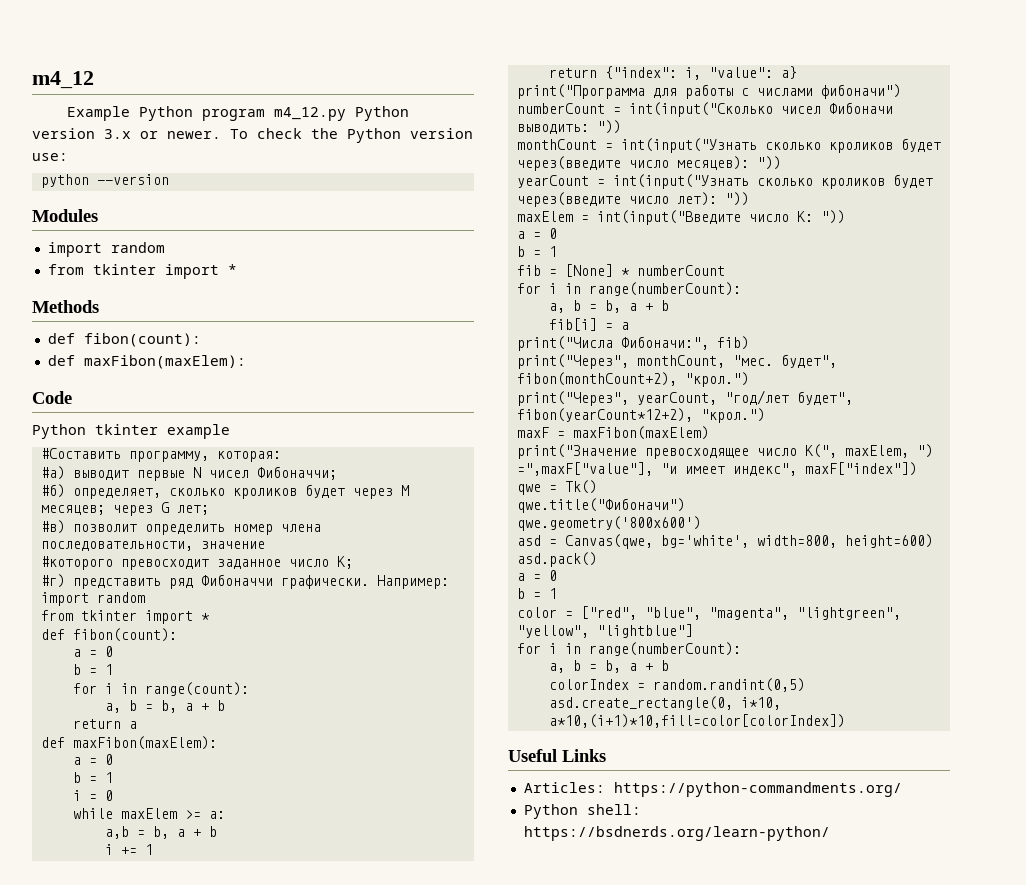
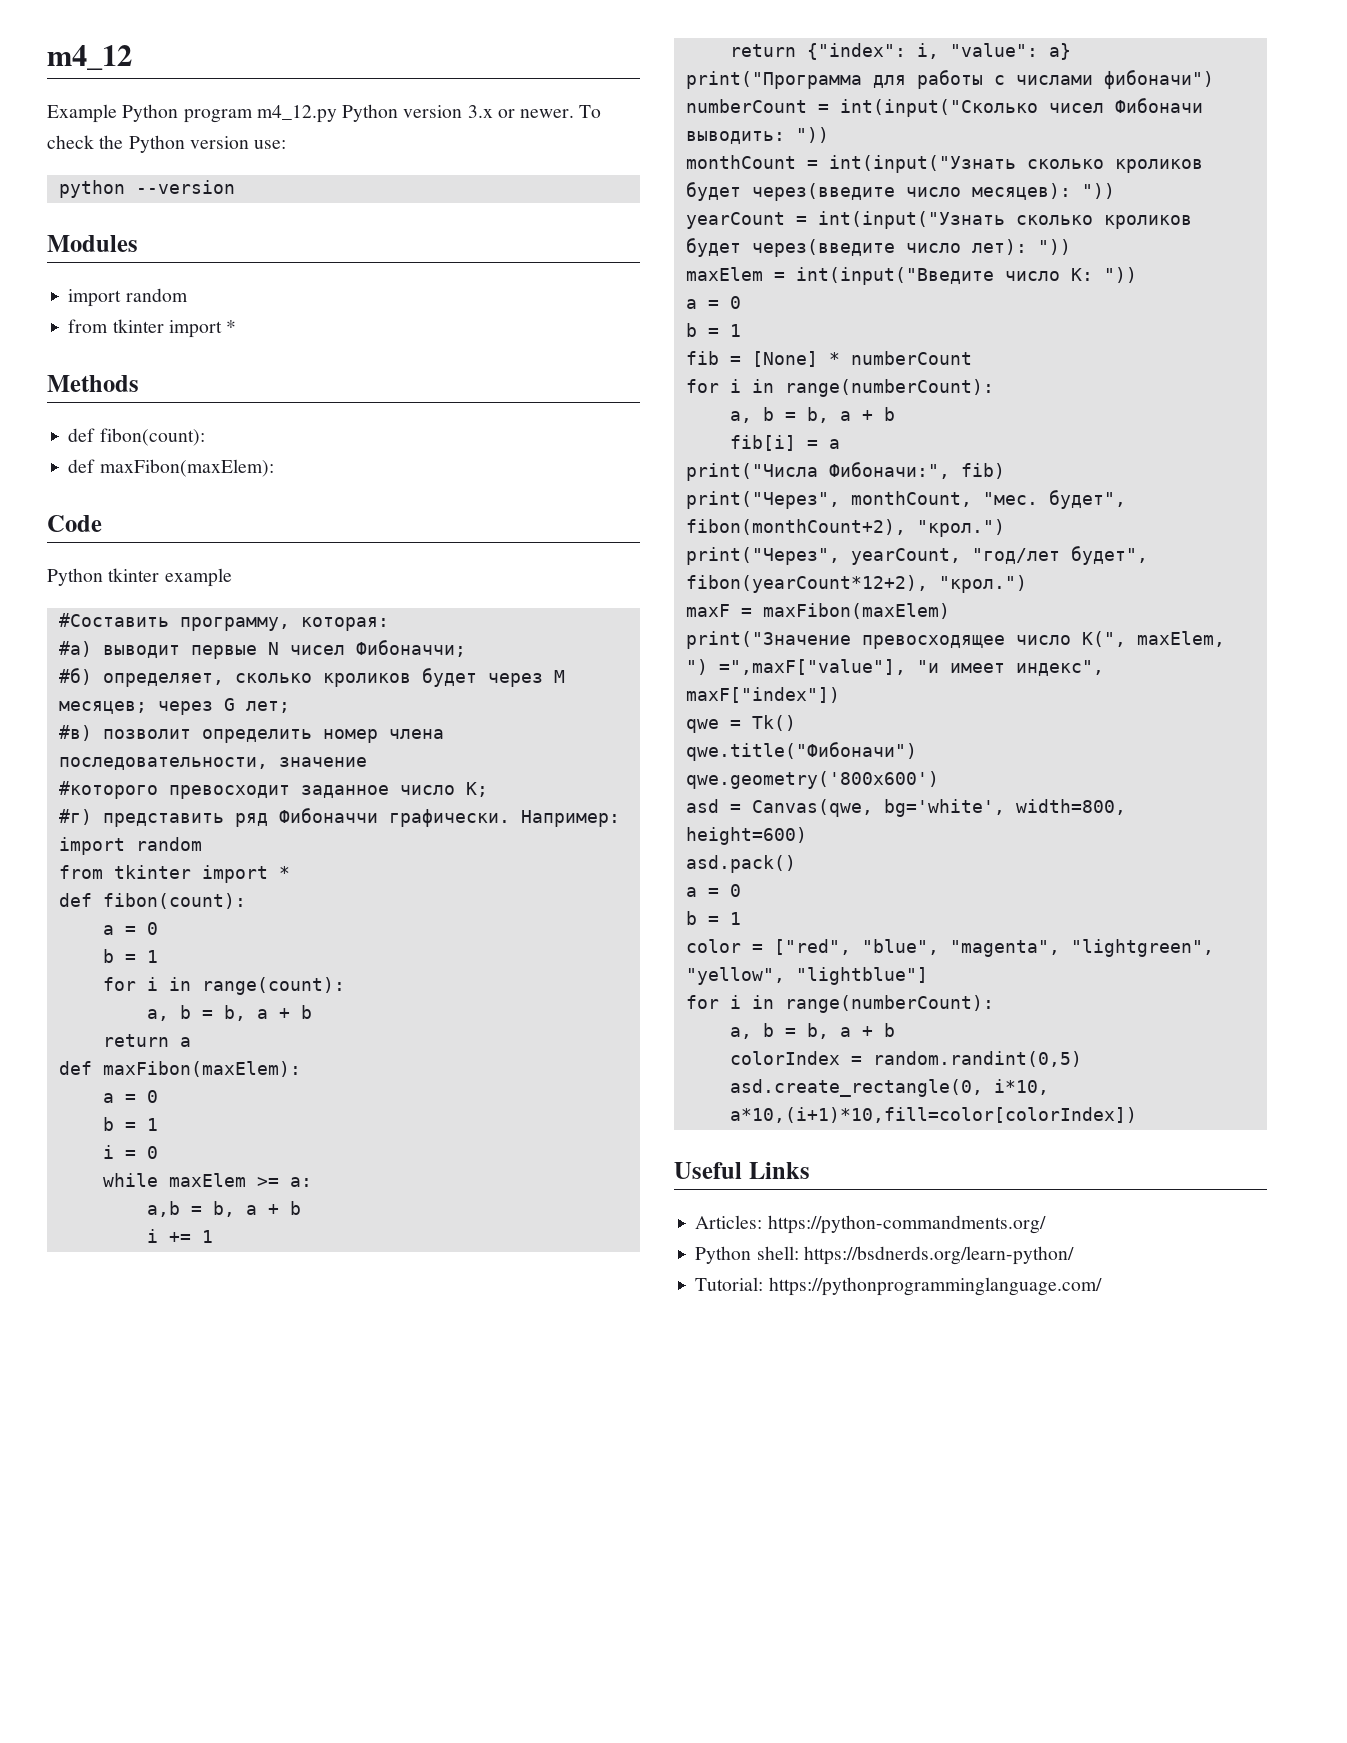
+ Tutorial: https://pythonprogramminglanguage.com/

